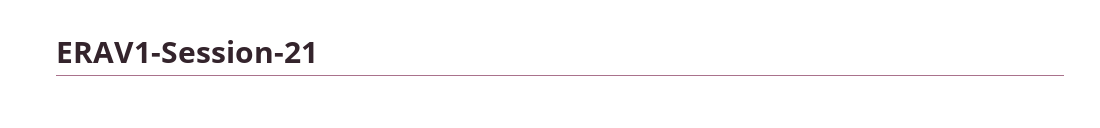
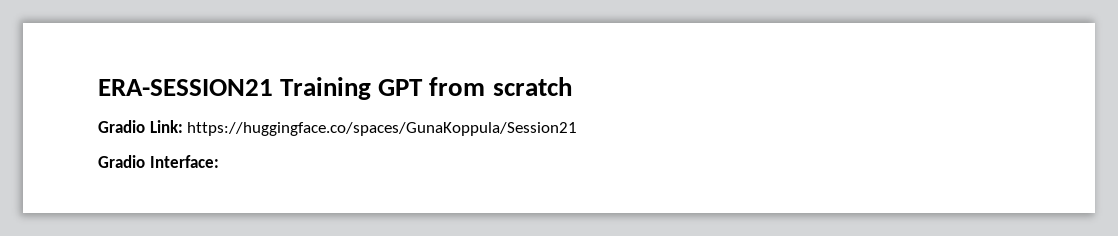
- ERAV1-Session-21
+ ERA-SESSION21 Training GPT from scratch
+ Gradio Link: https://huggingface.co/spaces/GunaKoppula/Session21
+ Gradio Interface:

